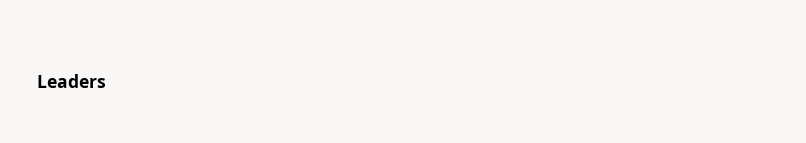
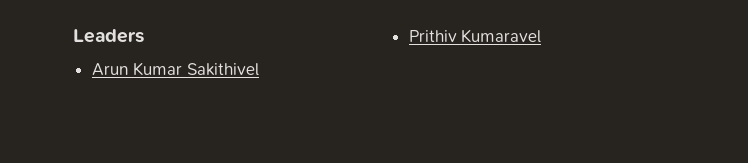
+ Arun Kumar Sakithivel
+ Prithiv Kumaravel

